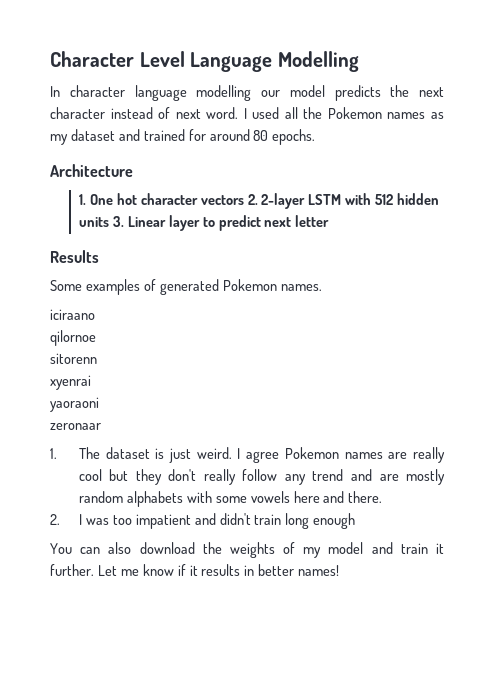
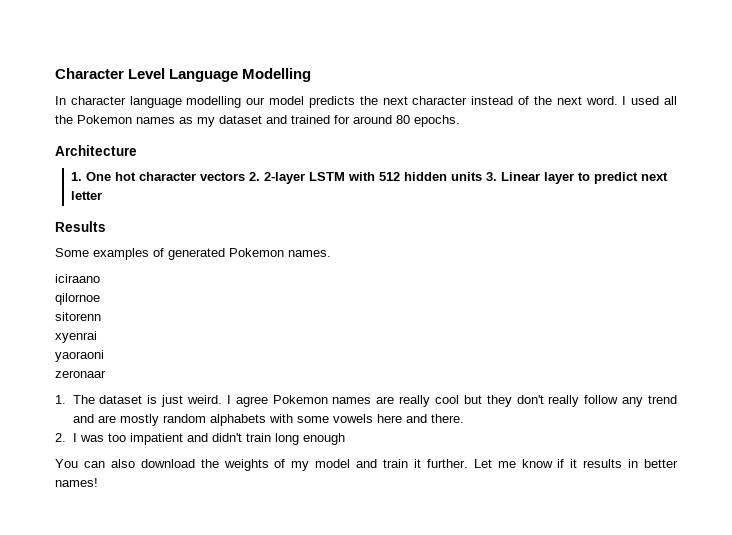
- In character language modelling our model predicts the next character instead of next word.
+ In character language modelling our model predicts the next character instead of the next word.

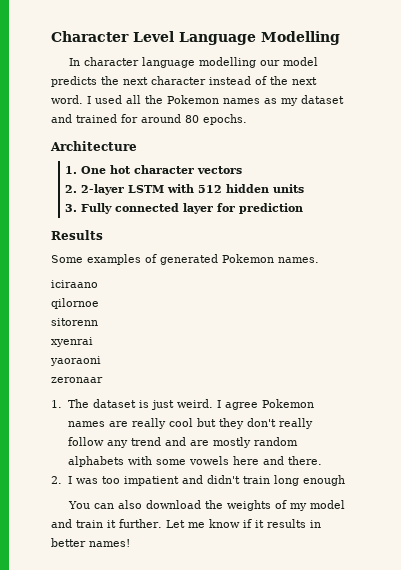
- 1. One hot character vectors 2. 2-layer LSTM with 512 hidden units 3. Linear layer to predict next letter
+ 1. One hot character vectors
+ 2. 2-layer LSTM with 512 hidden units
+ 3. Fully connected layer for prediction

